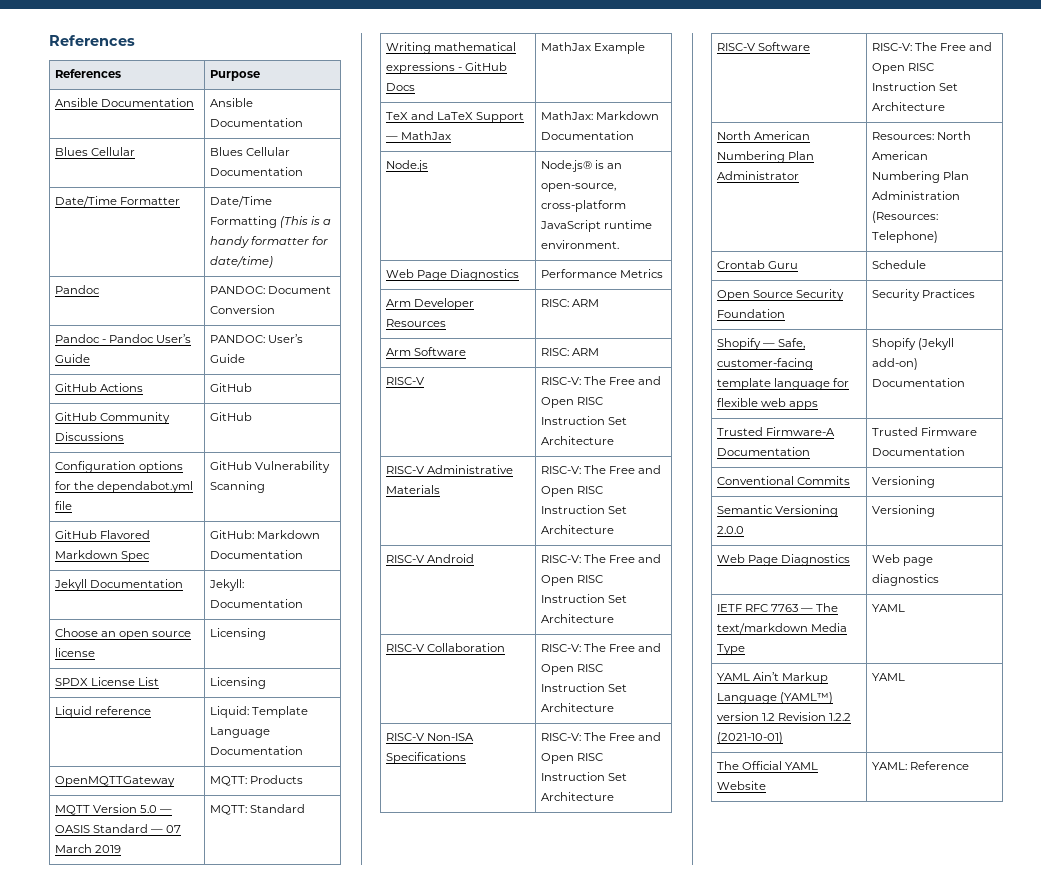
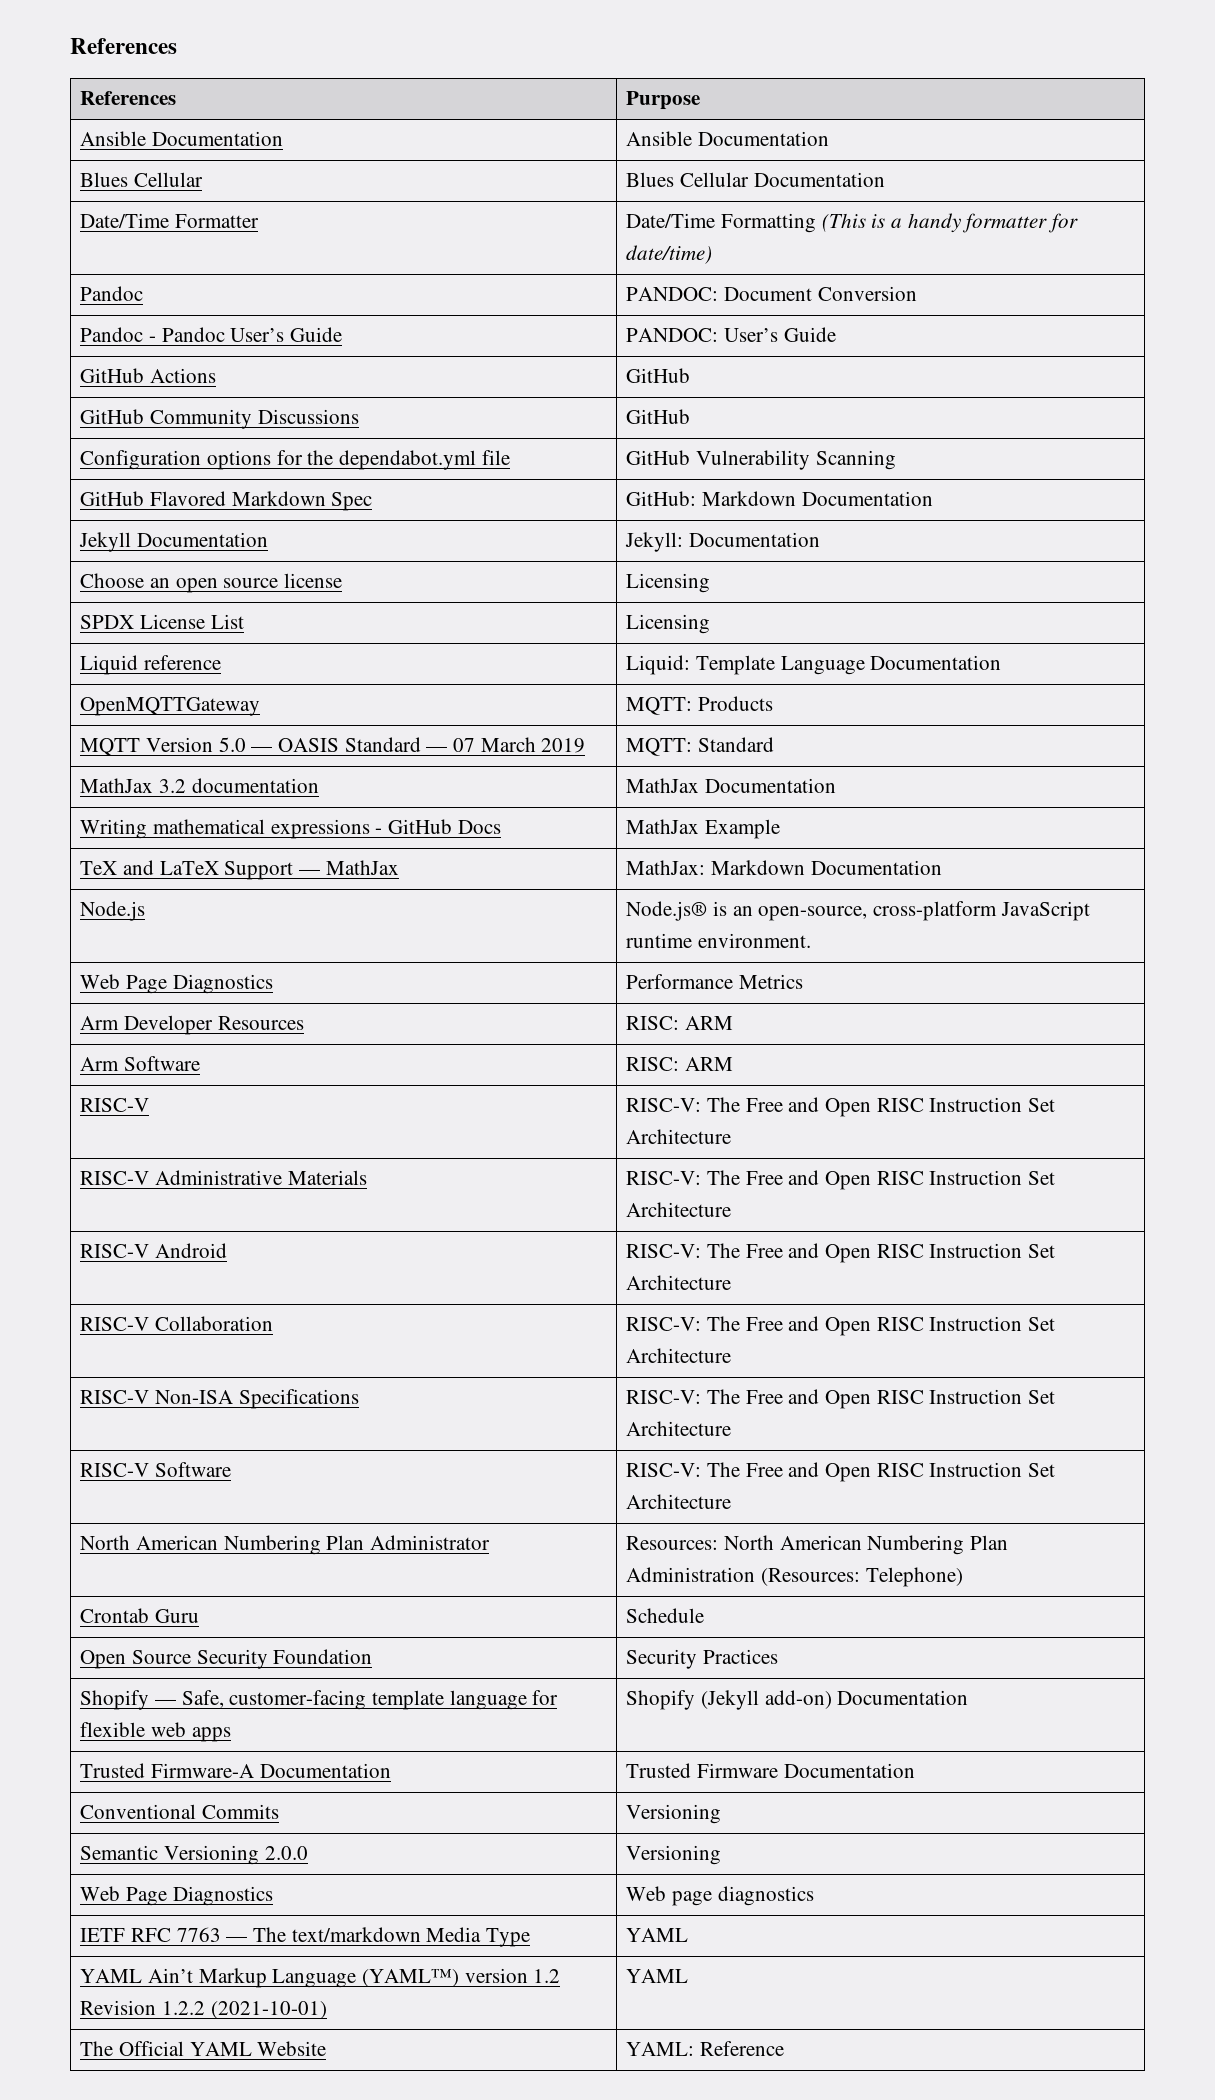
+ MathJax 3.2 documentation | MathJax Documentation

